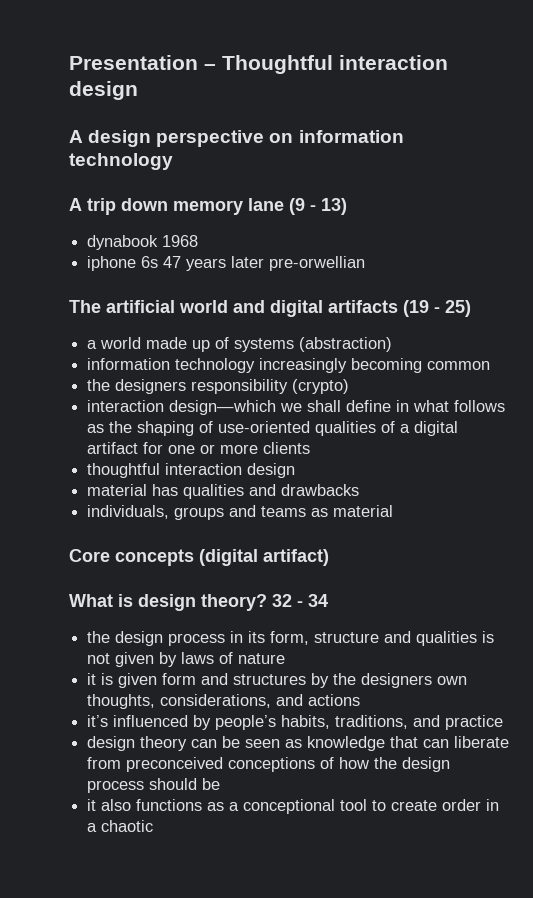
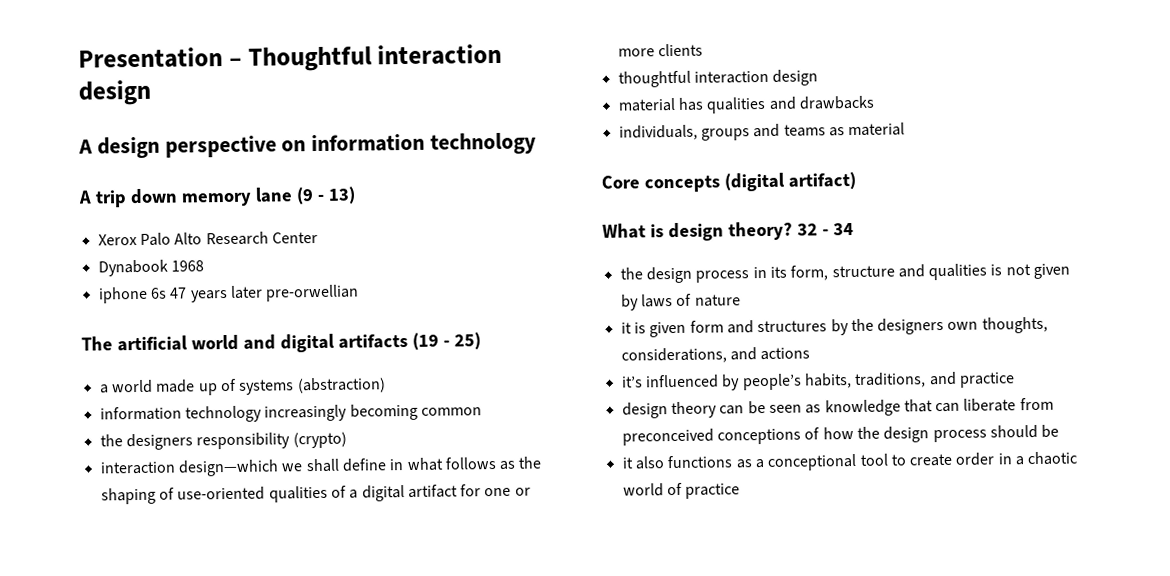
- dynabook 1968
+ Xerox Palo Alto Research Center
+ Dynabook 1968
- it also functions as a conceptional tool to create order in a chaotic
+ it also functions as a conceptional tool to create order in a chaotic world of practice

